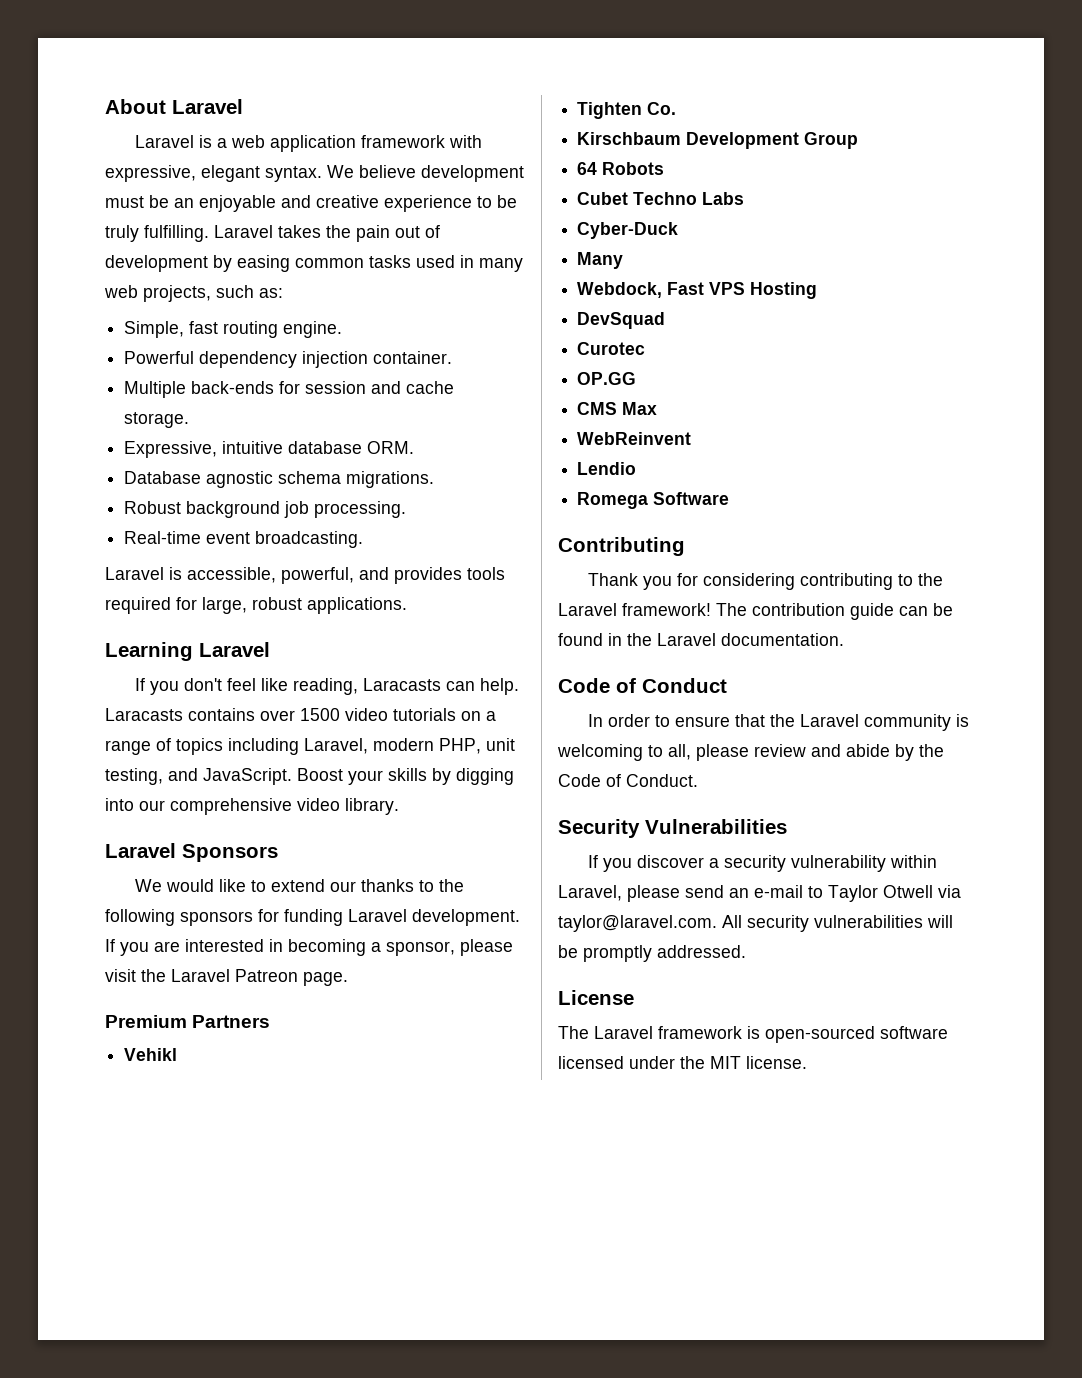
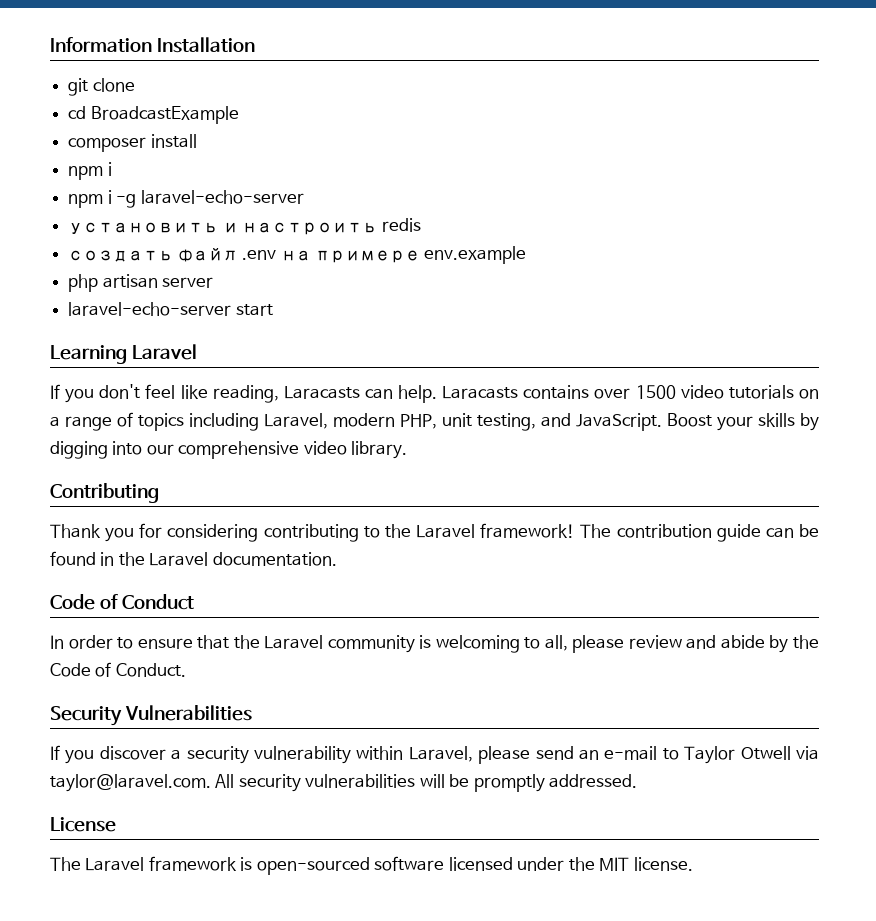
- About Laravel
- Laravel is a web application framework with expressive, elegant syntax. We believe development must be an enjoyable and creative experience to be truly fulfilling. Laravel takes the pain out of development by easing common tasks used in many web projects, such as:
- Simple, fast routing engine.
- Powerful dependency injection container.
- Multiple back-ends for session and cache storage.
- Expressive, intuitive database ORM.
- Database agnostic schema migrations.
- Robust background job processing.
- Real-time event broadcasting.
- Laravel is accessible, powerful, and provides tools required for large, robust applications.
+ Information Installation
+ git clone
+ cd BroadcastExample
+ composer install
+ npm i
+ npm i -g laravel-echo-server
+ установить и настроить redis
+ создать файл .env на примере env.example
+ php artisan server
+ laravel-echo-server start
- Laravel Sponsors
- We would like to extend our thanks to the following sponsors for funding Laravel development. If you are interested in becoming a sponsor, please visit the Laravel Patreon page.
- Premium Partners
- Vehikl
- Tighten Co.
- Kirschbaum Development Group
- 64 Robots
- Cubet Techno Labs
- Cyber-Duck
- Many
- Webdock, Fast VPS Hosting
- DevSquad
- Curotec
- OP.GG
- CMS Max
- WebReinvent
- Lendio
- Romega Software

